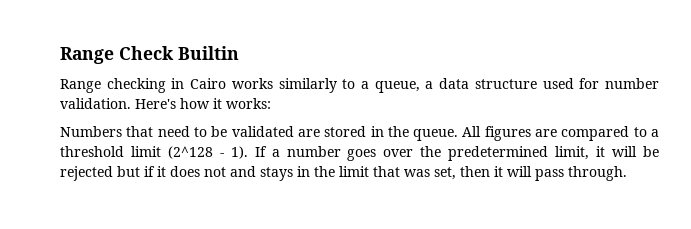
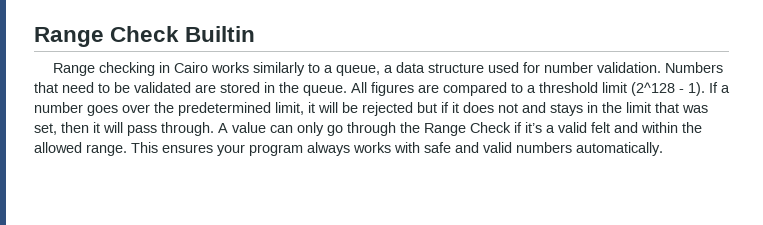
- Range checking in Cairo works similarly to a queue, a data structure used for number validation. Here's how it works:
- Numbers that need to be validated are stored in the queue.
+ Range checking in Cairo works similarly to a queue, a data structure used for number validation. Numbers that need to be validated are stored in the queue.
+ A value can only go through the Range Check if it’s a valid felt and within the allowed range. This ensures your program always works with safe and valid numbers automatically.

